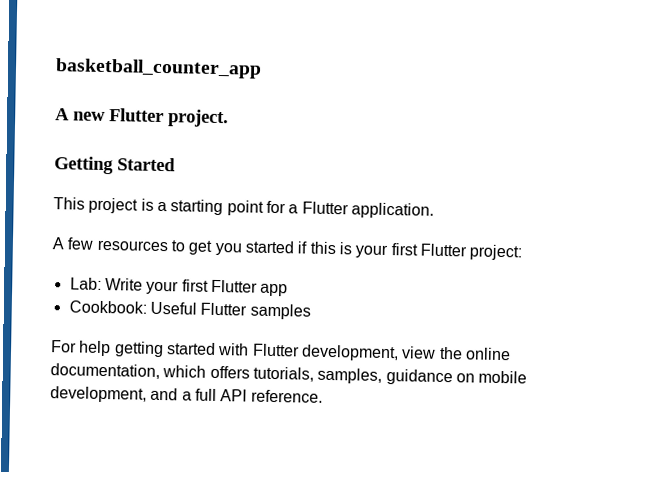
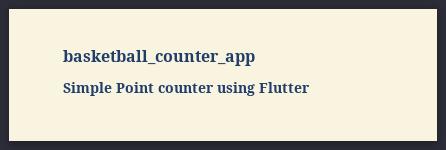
- A new Flutter project.
- Getting Started
- This project is a starting point for a Flutter application.
- A few resources to get you started if this is your first Flutter project:
- Lab: Write your first Flutter app
- Cookbook: Useful Flutter samples
- For help getting started with Flutter development, view the online documentation, which offers tutorials, samples, guidance on mobile development, and a full API reference.
+ Simple Point counter using Flutter

